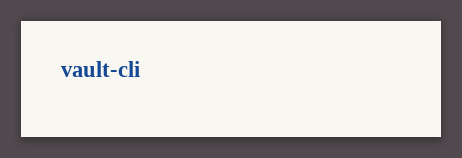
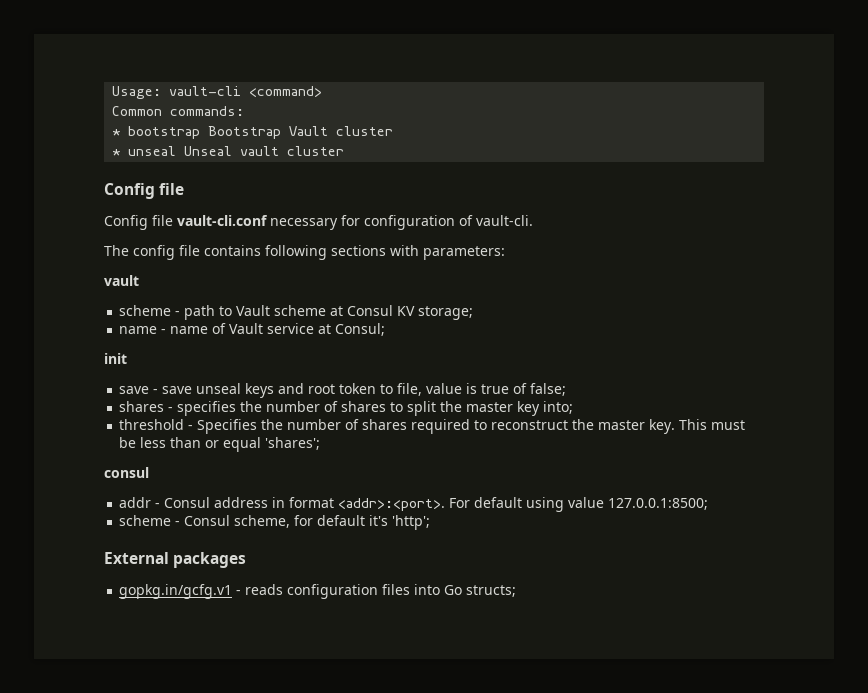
- vault-cli
+ Usage: vault-cli <command>
+ Common commands:
+ * bootstrap Bootstrap Vault cluster
+ * unseal Unseal vault cluster
+ Config file
+ Config file vault-cli.conf necessary for configuration of vault-cli.
+ The config file contains following sections with parameters:
+ vault
+ scheme - path to Vault scheme at Consul KV storage;
+ name - name of Vault service at Consul;
+ init
+ save - save unseal keys and root token to file, value is true of false;
+ shares - specifies the number of shares to split the master key into;
+ threshold - Specifies the number of shares required to reconstruct the master key. This must be less than or equal 'shares';
+ consul
+ addr - Consul address in format <addr>:<port>. For default using value 127.0.0.1:8500;
+ scheme - Consul scheme, for default it's 'http';
+ External packages
+ gopkg.in/gcfg.v1 - reads configuration files into Go structs;

